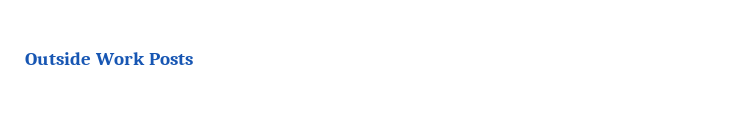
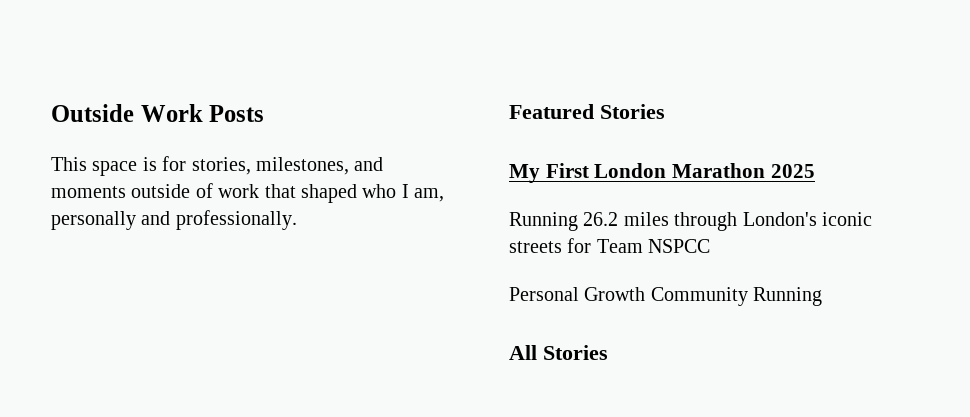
+ This space is for stories, milestones, and moments outside of work that shaped who I am, personally and professionally.
+ Featured Stories
+ My First London Marathon 2025
+ Running 26.2 miles through London's iconic streets for Team NSPCC
+ Personal Growth Community Running
+ All Stories

